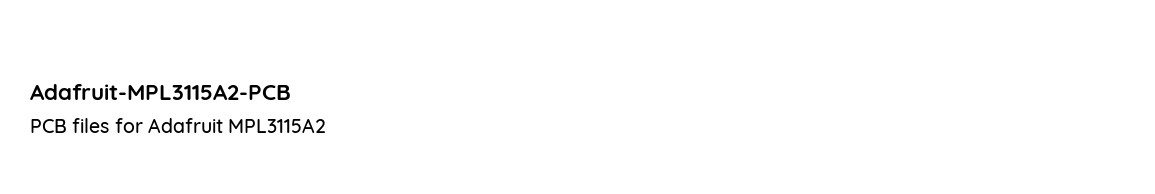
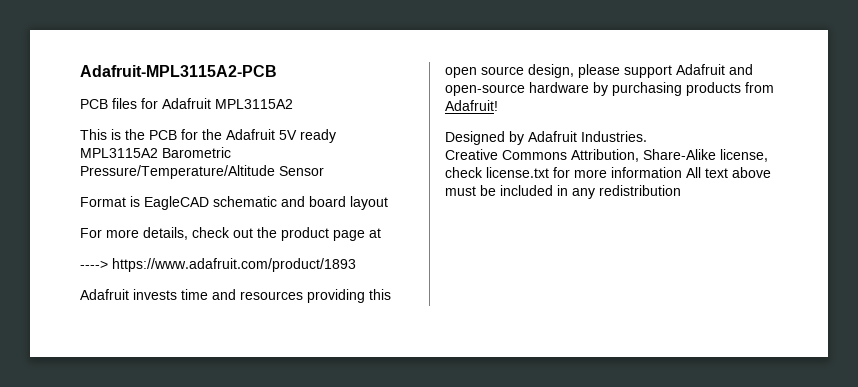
+ This is the PCB for the Adafruit 5V ready MPL3115A2 Barometric Pressure/Temperature/Altitude Sensor
+ Format is EagleCAD schematic and board layout
+ For more details, check out the product page at
+ ----> https://www.adafruit.com/product/1893
+ Adafruit invests time and resources providing this open source design, please support Adafruit and open-source hardware by purchasing products from Adafruit!
+ Designed by Adafruit Industries.
+ Creative Commons Attribution, Share-Alike license, check license.txt for more information All text above must be included in any redistribution

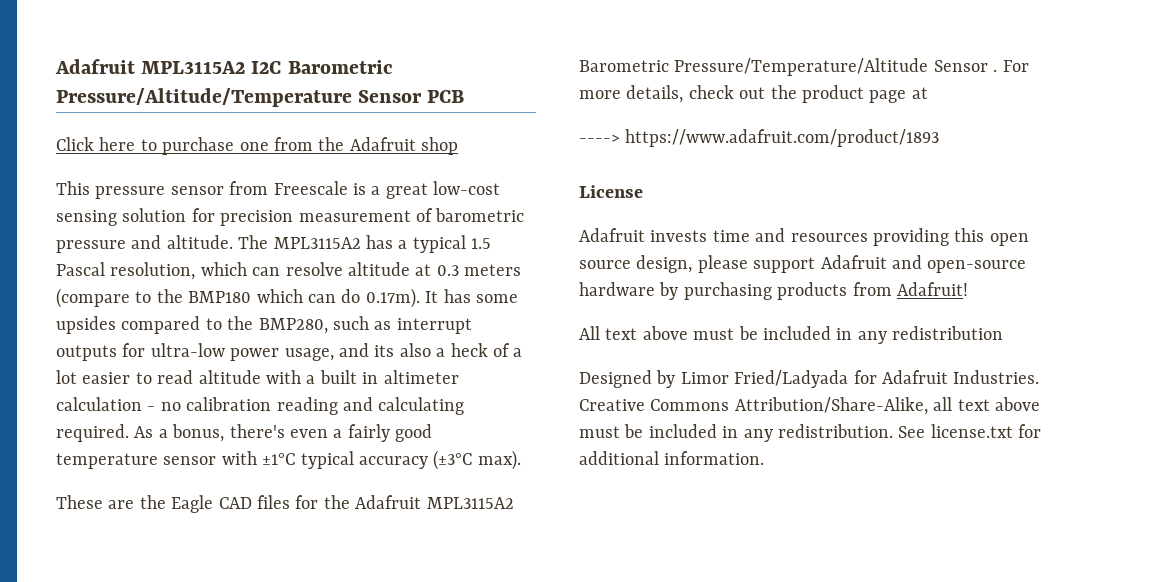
- Adafruit-MPL3115A2-PCB
- PCB files for Adafruit MPL3115A2
- This is the PCB for the Adafruit 5V ready MPL3115A2 Barometric Pressure/Temperature/Altitude Sensor
- Format is EagleCAD schematic and board layout
- For more details, check out the product page at
+ Adafruit MPL3115A2 I2C Barometric Pressure/Altitude/Temperature Sensor PCB
+ Click here to purchase one from the Adafruit shop
+ This pressure sensor from Freescale is a great low-cost sensing solution for precision measurement of barometric pressure and altitude. The MPL3115A2 has a typical 1.5 Pascal resolution, which can resolve altitude at 0.3 meters (compare to the BMP180 which can do 0.17m). It has some upsides compared to the BMP280, such as interrupt outputs for ultra-low power usage, and its also a heck of a lot easier to read altitude with a built in altimeter calculation - no calibration reading and calculating required. As a bonus, there's even a fairly good temperature sensor with ±1°C typical accuracy (±3°C max).
+ These are the Eagle CAD files for the Adafruit MPL3115A2 Barometric Pressure/Temperature/Altitude Sensor . For more details, check out the product page at
+ License
- Designed by Adafruit Industries.
- Creative Commons Attribution, Share-Alike license, check license.txt for more information All text above must be included in any redistribution
+ All text above must be included in any redistribution
+ Designed by Limor Fried/Ladyada for Adafruit Industries. Creative Commons Attribution/Share-Alike, all text above must be included in any redistribution. See license.txt for additional information.

